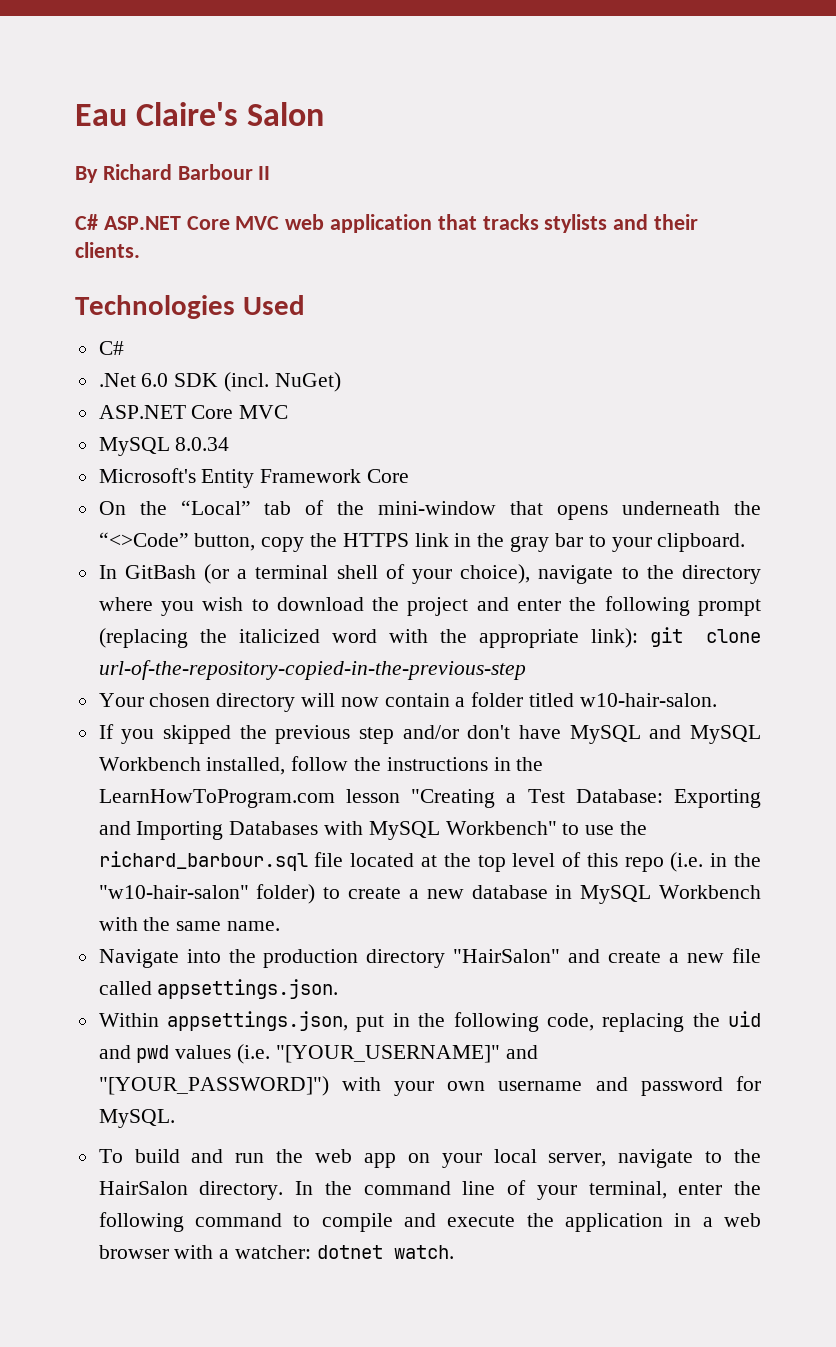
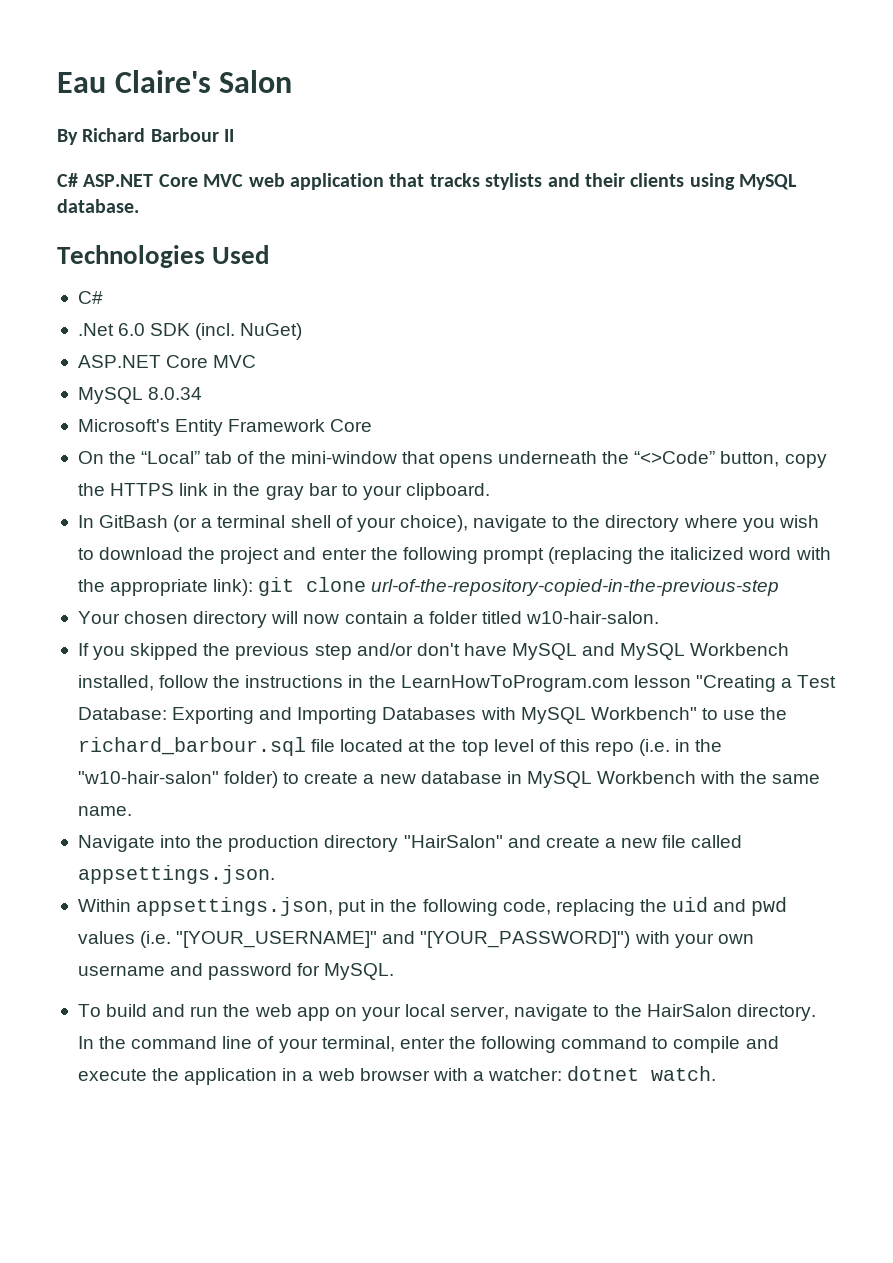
- C# ASP.NET Core MVC web application that tracks stylists and their clients.
+ C# ASP.NET Core MVC web application that tracks stylists and their clients using MySQL database.

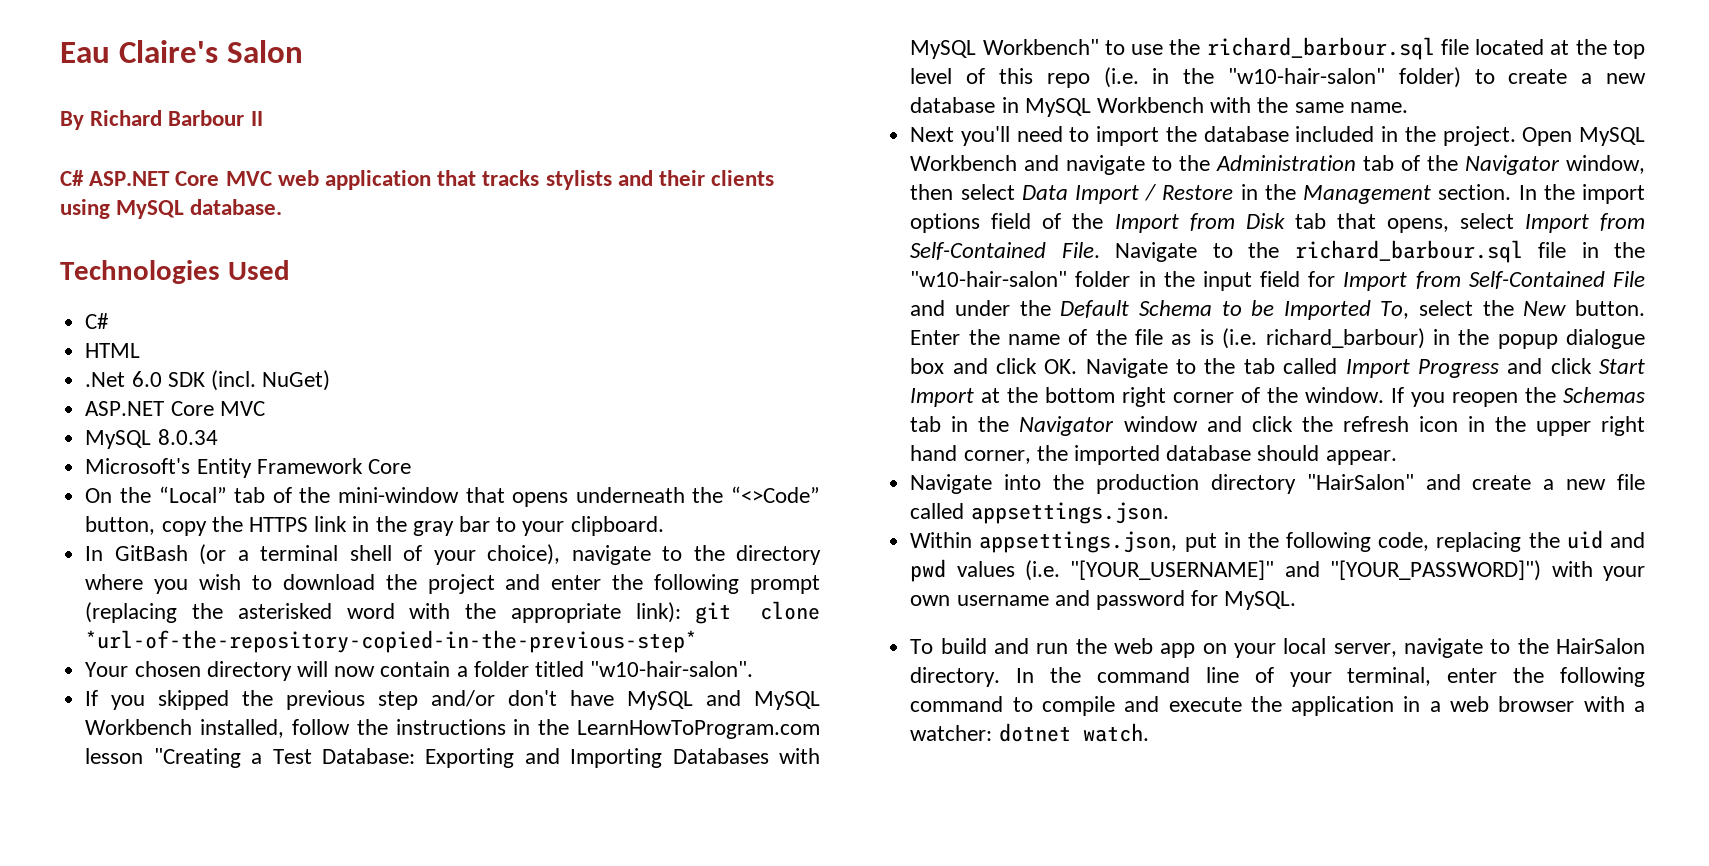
+ HTML
- In GitBash (or a terminal shell of your choice), navigate to the directory where you wish to download the project and enter the following prompt (replacing the italicized word with the appropriate link): git clone url-of-the-repository-copied-in-the-previous-step
+ In GitBash (or a terminal shell of your choice), navigate to the directory where you wish to download the project and enter the following prompt (replacing the asterisked word with the appropriate link): git clone *url-of-the-repository-copied-in-the-previous-step*
- Your chosen directory will now contain a folder titled w10-hair-salon.
+ Your chosen directory will now contain a folder titled "w10-hair-salon".
+ Next you'll need to import the database included in the project. Open MySQL Workbench and navigate to the Administration tab of the Navigator window, then select Data Import / Restore in the Management section. In the import options field of the Import from Disk tab that opens, select Import from Self-Contained File. Navigate to the richard_barbour.sql file in the "w10-hair-salon" folder in the input field for Import from Self-Contained File and under the Default Schema to be Imported To, select the New button. Enter the name of the file as is (i.e. richard_barbour) in the popup dialogue box and click OK. Navigate to the tab called Import Progress and click Start Import at the bottom right corner of the window. If you reopen the Schemas tab in the Navigator window and click the refresh icon in the upper right hand corner, the imported database should appear.

